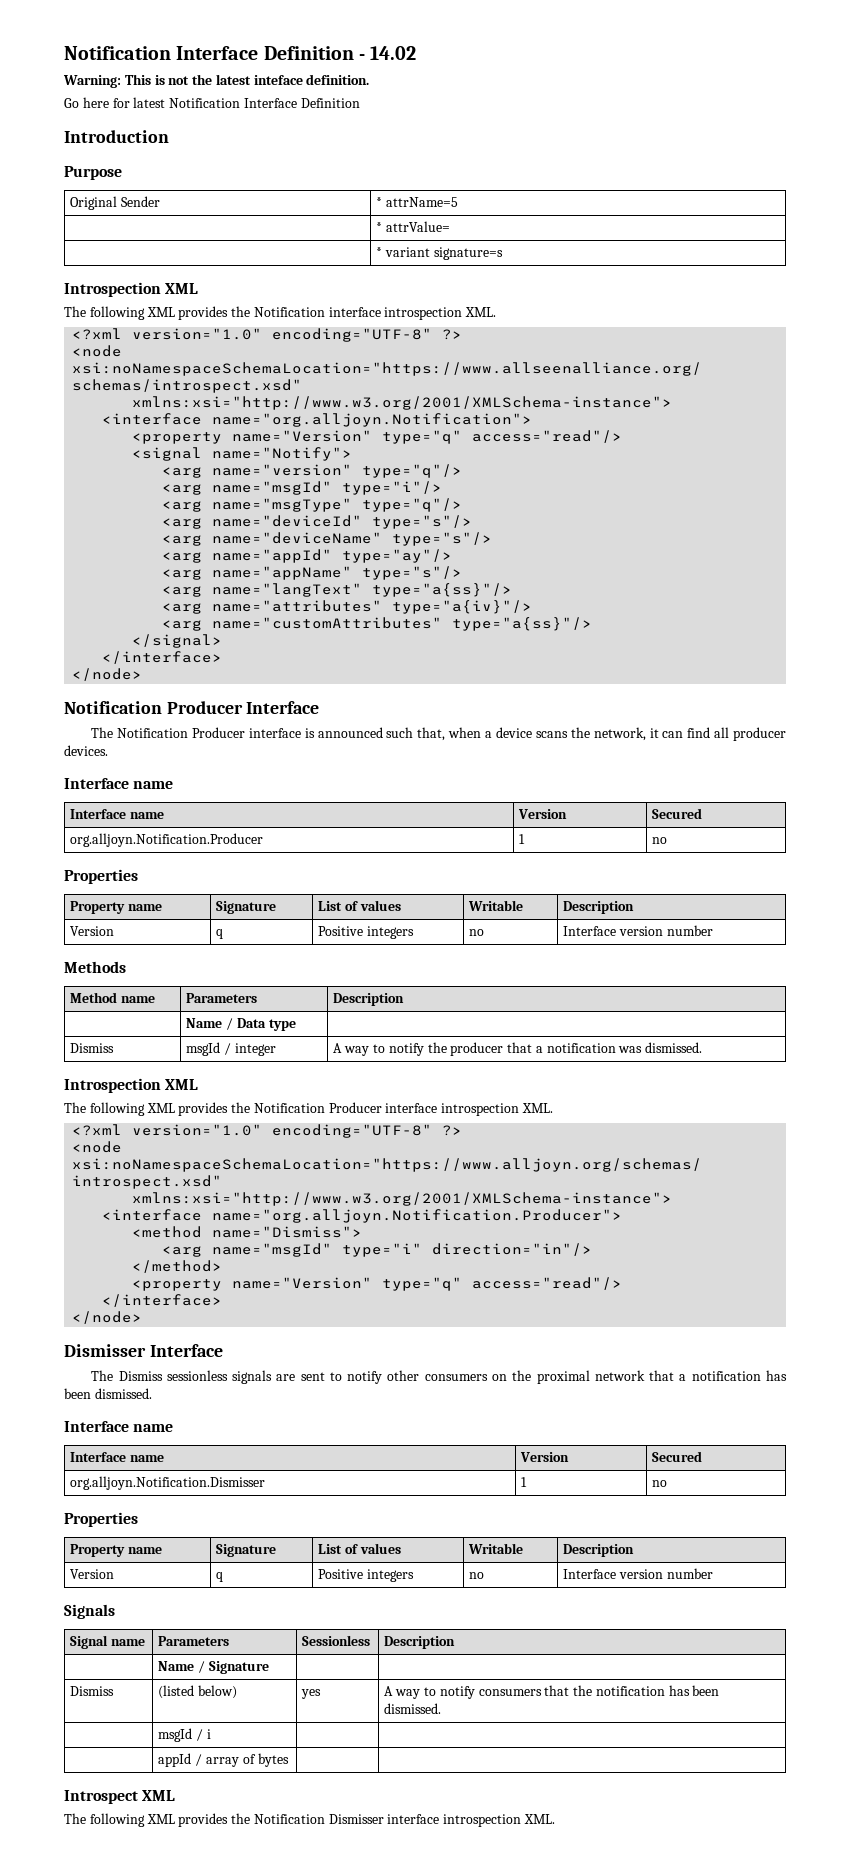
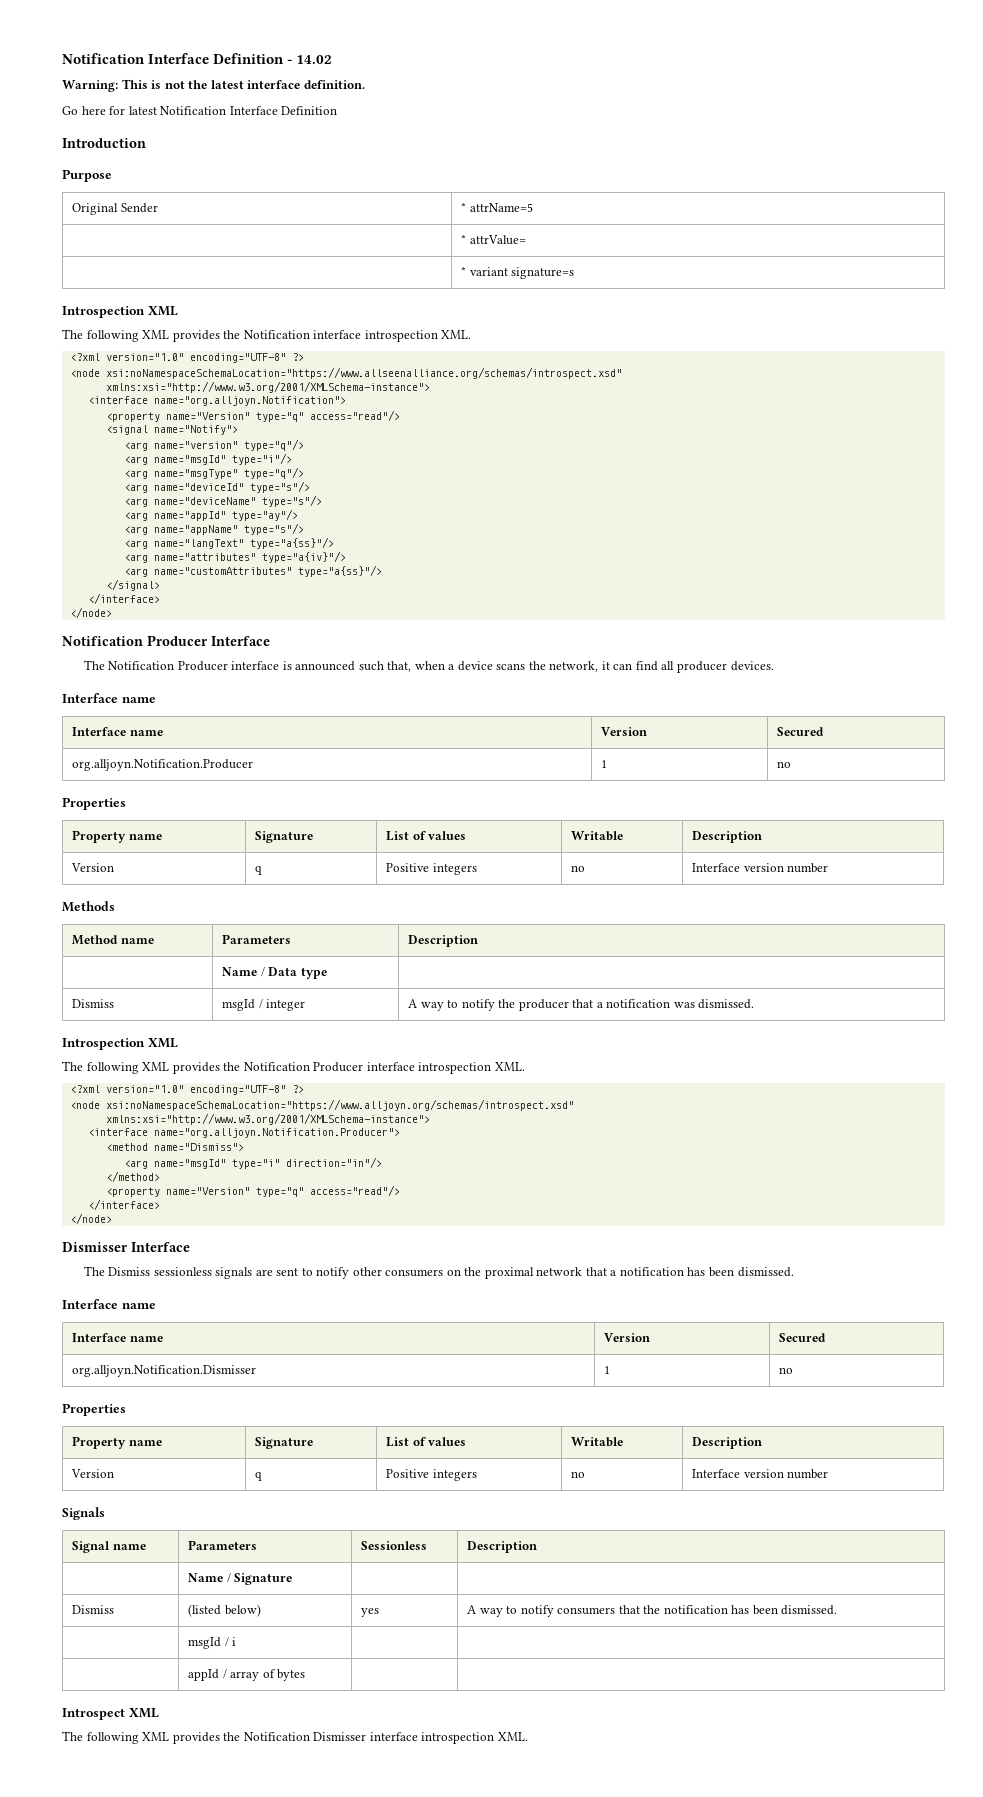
- Warning: This is not the latest inteface definition.
+ Warning: This is not the latest interface definition.

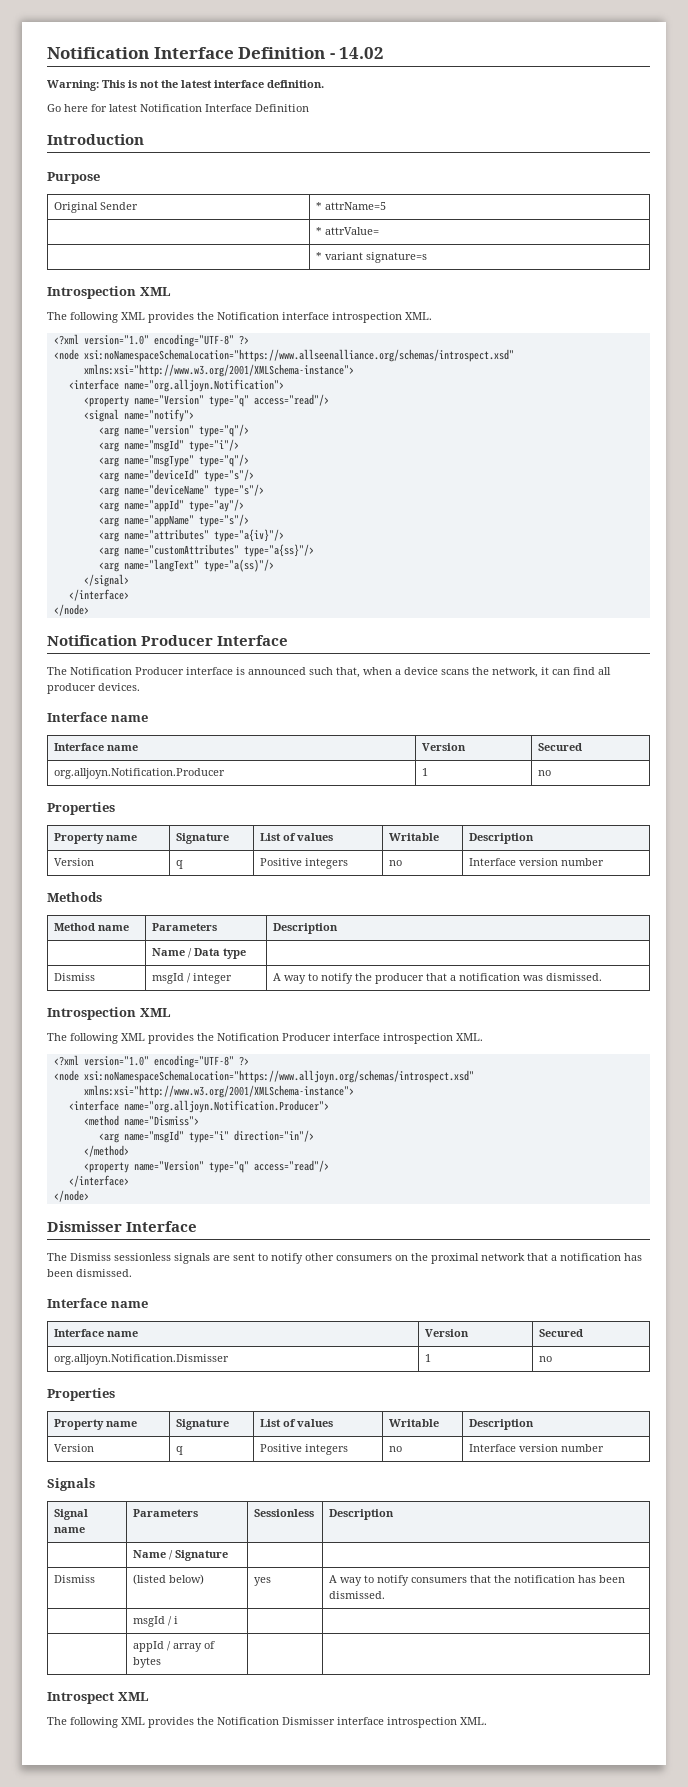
- <signal name="Notify">
+ <signal name="notify">
- <arg name="langText" type="a{ss}"/>
+ <arg name="langText" type="a(ss)"/>

